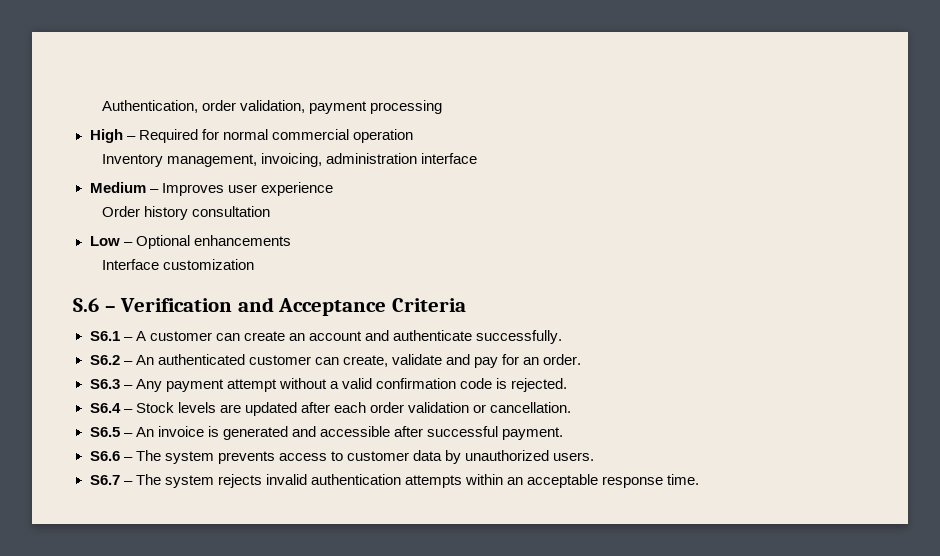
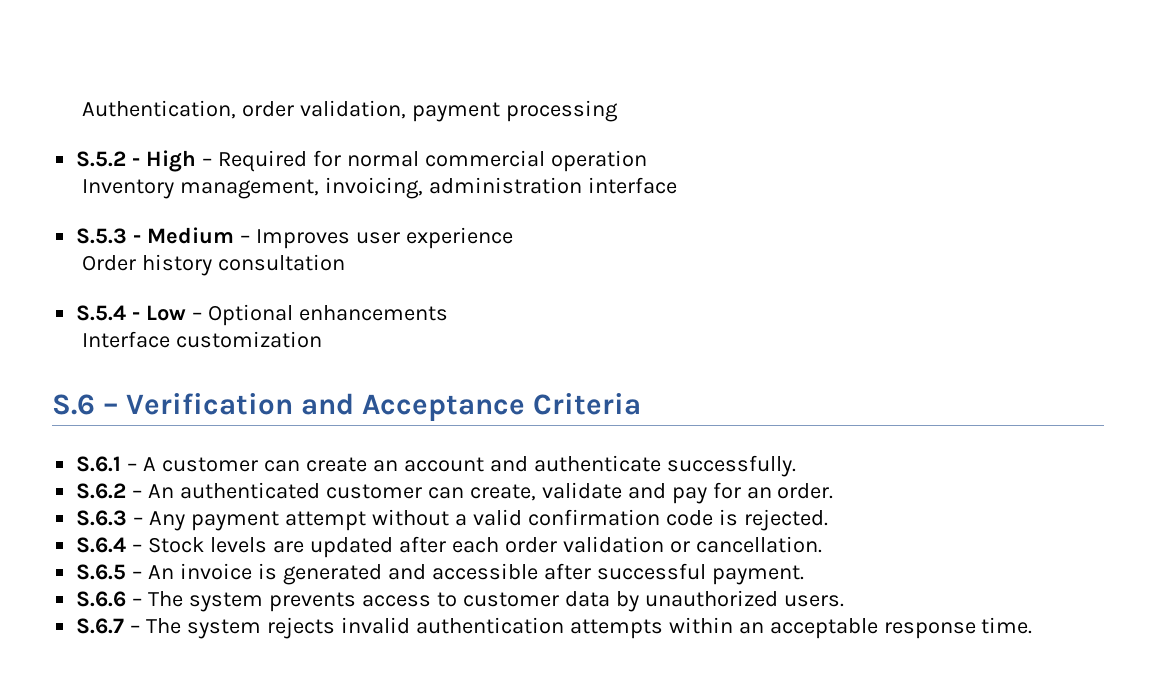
- High – Required for normal commercial operation
+ S.5.2 - High – Required for normal commercial operation
- Medium – Improves user experience
+ S.5.3 - Medium – Improves user experience
- Low – Optional enhancements
+ S.5.4 - Low – Optional enhancements
- S6.1 – A customer can create an account and authenticate successfully.
+ S.6.1 – A customer can create an account and authenticate successfully.
- S6.2 – An authenticated customer can create, validate and pay for an order.
+ S.6.2 – An authenticated customer can create, validate and pay for an order.
- S6.3 – Any payment attempt without a valid confirmation code is rejected.
+ S.6.3 – Any payment attempt without a valid confirmation code is rejected.
- S6.4 – Stock levels are updated after each order validation or cancellation.
+ S.6.4 – Stock levels are updated after each order validation or cancellation.
- S6.5 – An invoice is generated and accessible after successful payment.
+ S.6.5 – An invoice is generated and accessible after successful payment.
- S6.6 – The system prevents access to customer data by unauthorized users.
+ S.6.6 – The system prevents access to customer data by unauthorized users.
- S6.7 – The system rejects invalid authentication attempts within an acceptable response time.
+ S.6.7 – The system rejects invalid authentication attempts within an acceptable response time.

